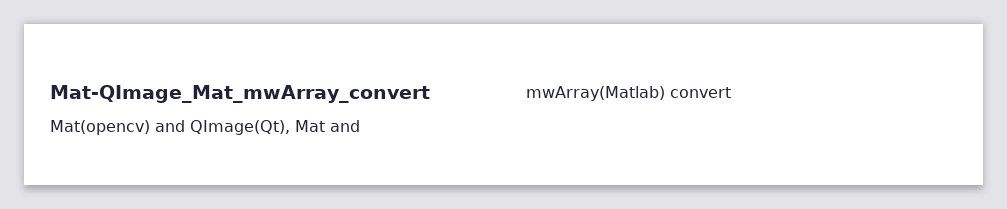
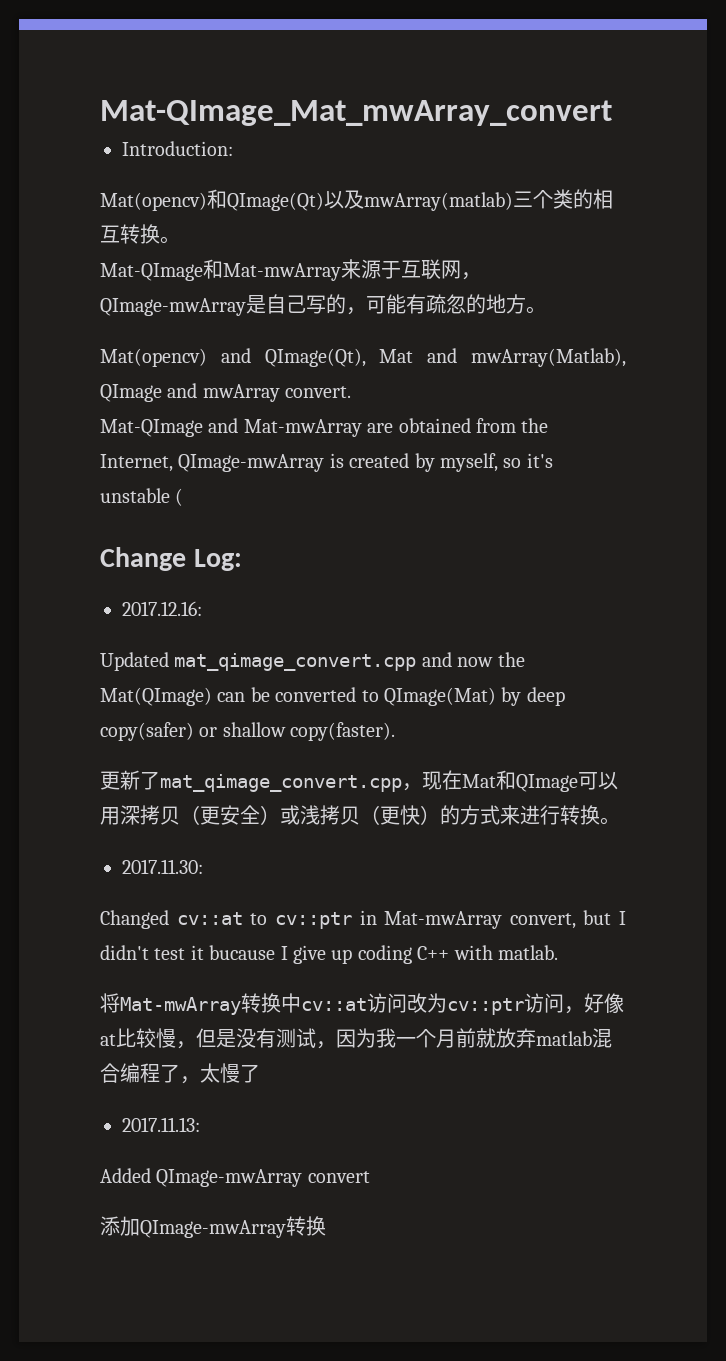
+ Introduction:
+ Mat(opencv)和QImage(Qt)以及mwArray(matlab)三个类的相互转换。
+ Mat-QImage和Mat-mwArray来源于互联网，QImage-mwArray是自己写的，可能有疏忽的地方。
- Mat(opencv) and QImage(Qt), Mat and mwArray(Matlab) convert
+ Mat(opencv) and QImage(Qt), Mat and mwArray(Matlab), QImage and mwArray convert.
+ Mat-QImage and Mat-mwArray are obtained from the Internet, QImage-mwArray is created by myself, so it's unstable (
+ Change Log:
+ 2017.12.16:
+ Updated mat_qimage_convert.cpp and now the Mat(QImage) can be converted to QImage(Mat) by deep copy(safer) or shallow copy(faster).
+ 更新了mat_qimage_convert.cpp，现在Mat和QImage可以用深拷贝（更安全）或浅拷贝（更快）的方式来进行转换。
+ 2017.11.30:
+ Changed cv::at to cv::ptr in Mat-mwArray convert, but I didn't test it bucause I give up coding C++ with matlab.
+ 将Mat-mwArray转换中cv::at访问改为cv::ptr访问，好像at比较慢，但是没有测试，因为我一个月前就放弃matlab混合编程了，太慢了
+ 2017.11.13:
+ Added QImage-mwArray convert
+ 添加QImage-mwArray转换

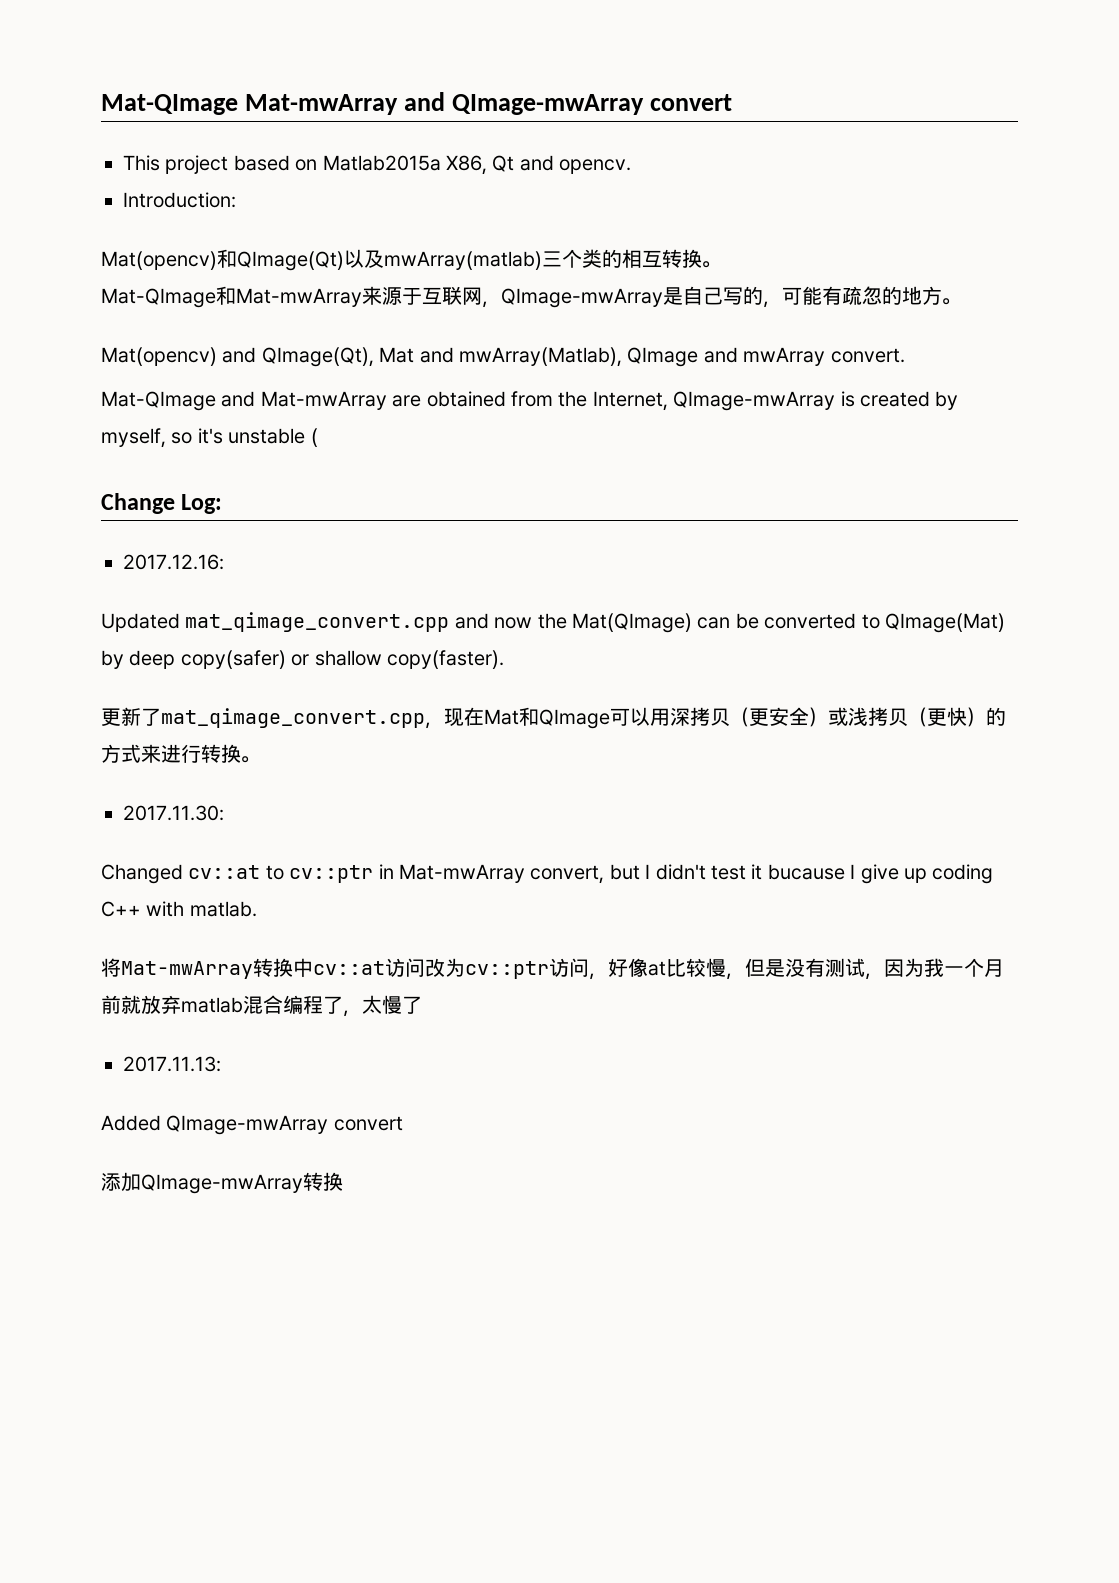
- Mat-QImage_Mat_mwArray_convert
+ Mat-QImage Mat-mwArray and QImage-mwArray convert
+ This project based on Matlab2015a X86, Qt and opencv.

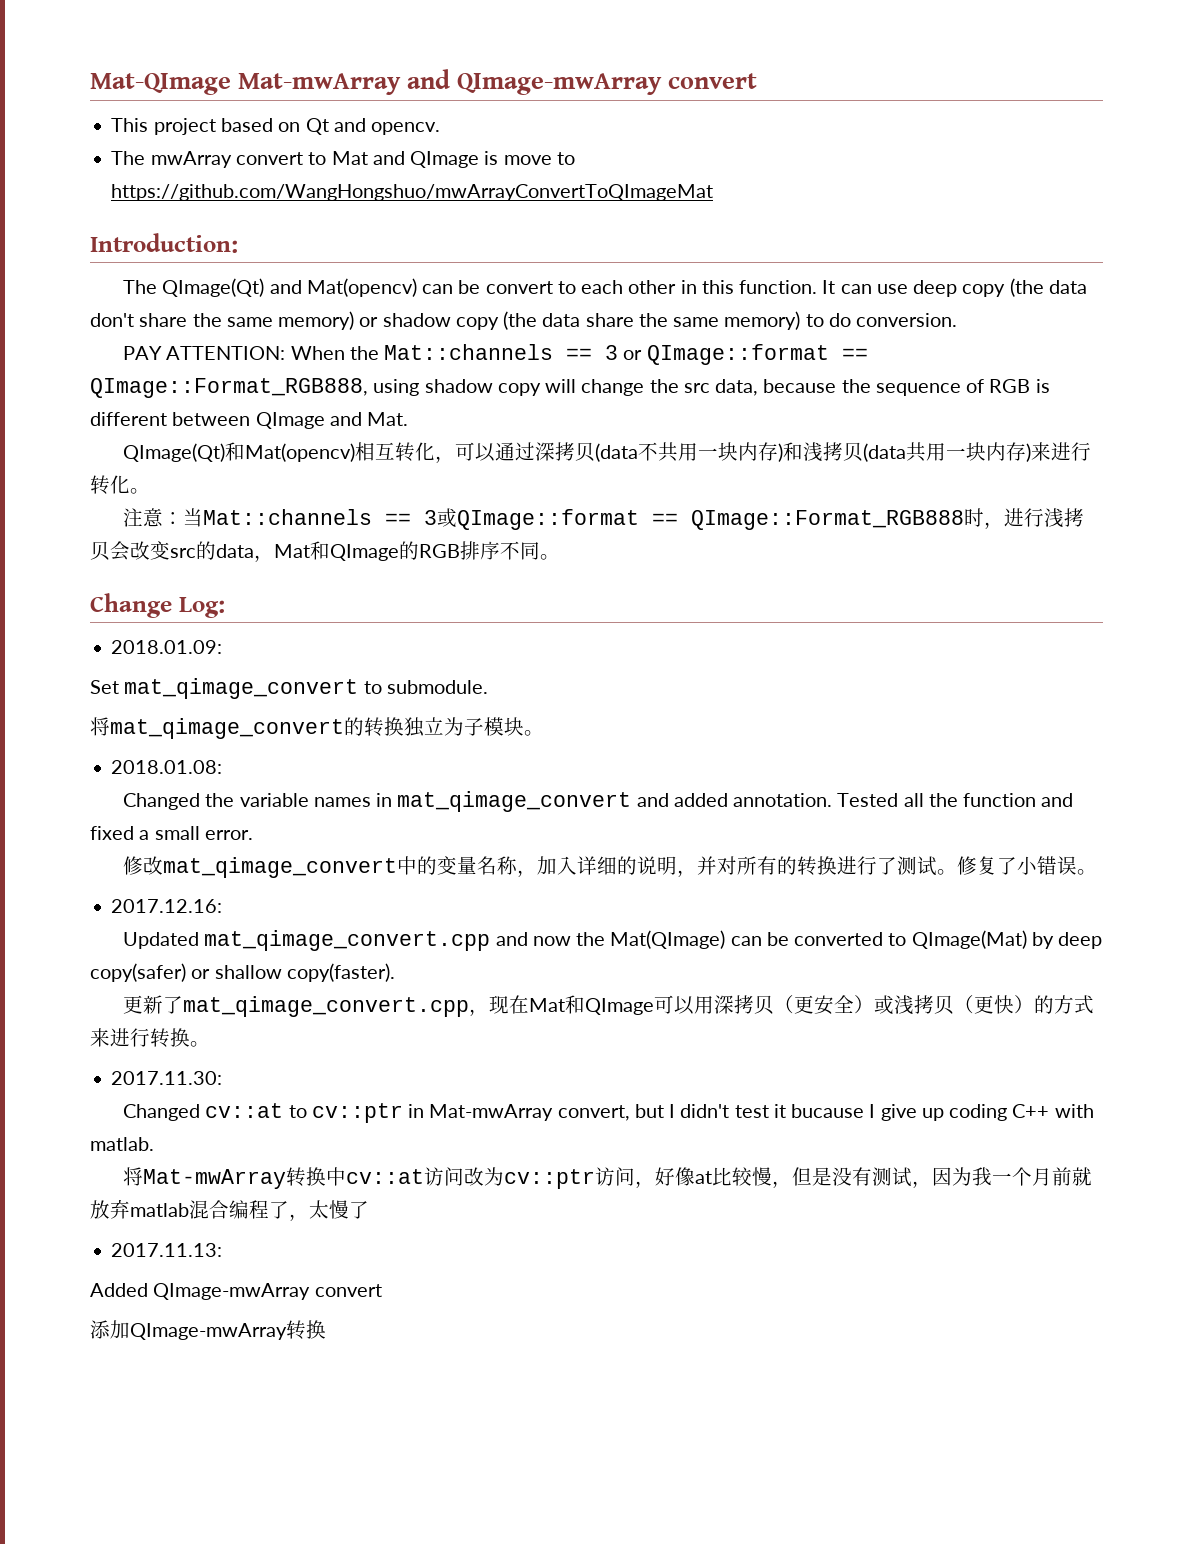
- This project based on Matlab2015a X86, Qt and opencv.
+ This project based on Qt and opencv.
+ The mwArray convert to Mat and QImage is move to https://github.com/WangHongshuo/mwArrayConvertToQImageMat
  Introduction:
- Mat(opencv)和QImage(Qt)以及mwArray(matlab)三个类的相互转换。
- Mat-QImage和Mat-mwArray来源于互联网，QImage-mwArray是自己写的，可能有疏忽的地方。
- Mat(opencv) and QImage(Qt), Mat and mwArray(Matlab), QImage and mwArray convert.
- Mat-QImage and Mat-mwArray are obtained from the Internet, QImage-mwArray is created by myself, so it's unstable (
+ The QImage(Qt) and Mat(opencv) can be convert to each other in this function. It can use deep copy (the data don't share the same memory) or shadow copy (the data share the same memory) to do conversion.
+ PAY ATTENTION: When the Mat::channels == 3 or QImage::format == QImage::Format_RGB888, using shadow copy will change the src data, because the sequence of RGB is different between QImage and Mat.
+ QImage(Qt)和Mat(opencv)相互转化，可以通过深拷贝(data不共用一块内存)和浅拷贝(data共用一块内存)来进行转化。
+ 注意：当Mat::channels == 3或QImage::format == QImage::Format_RGB888时，进行浅拷贝会改变src的data，Mat和QImage的RGB排序不同。
  Change Log:
+ 2018.01.09:
+ Set mat_qimage_convert to submodule.
+ 将mat_qimage_convert的转换独立为子模块。
+ 2018.01.08:
+ Changed the variable names in mat_qimage_convert and added annotation. Tested all the function and fixed a small error.
+ 修改mat_qimage_convert中的变量名称，加入详细的说明，并对所有的转换进行了测试。修复了小错误。

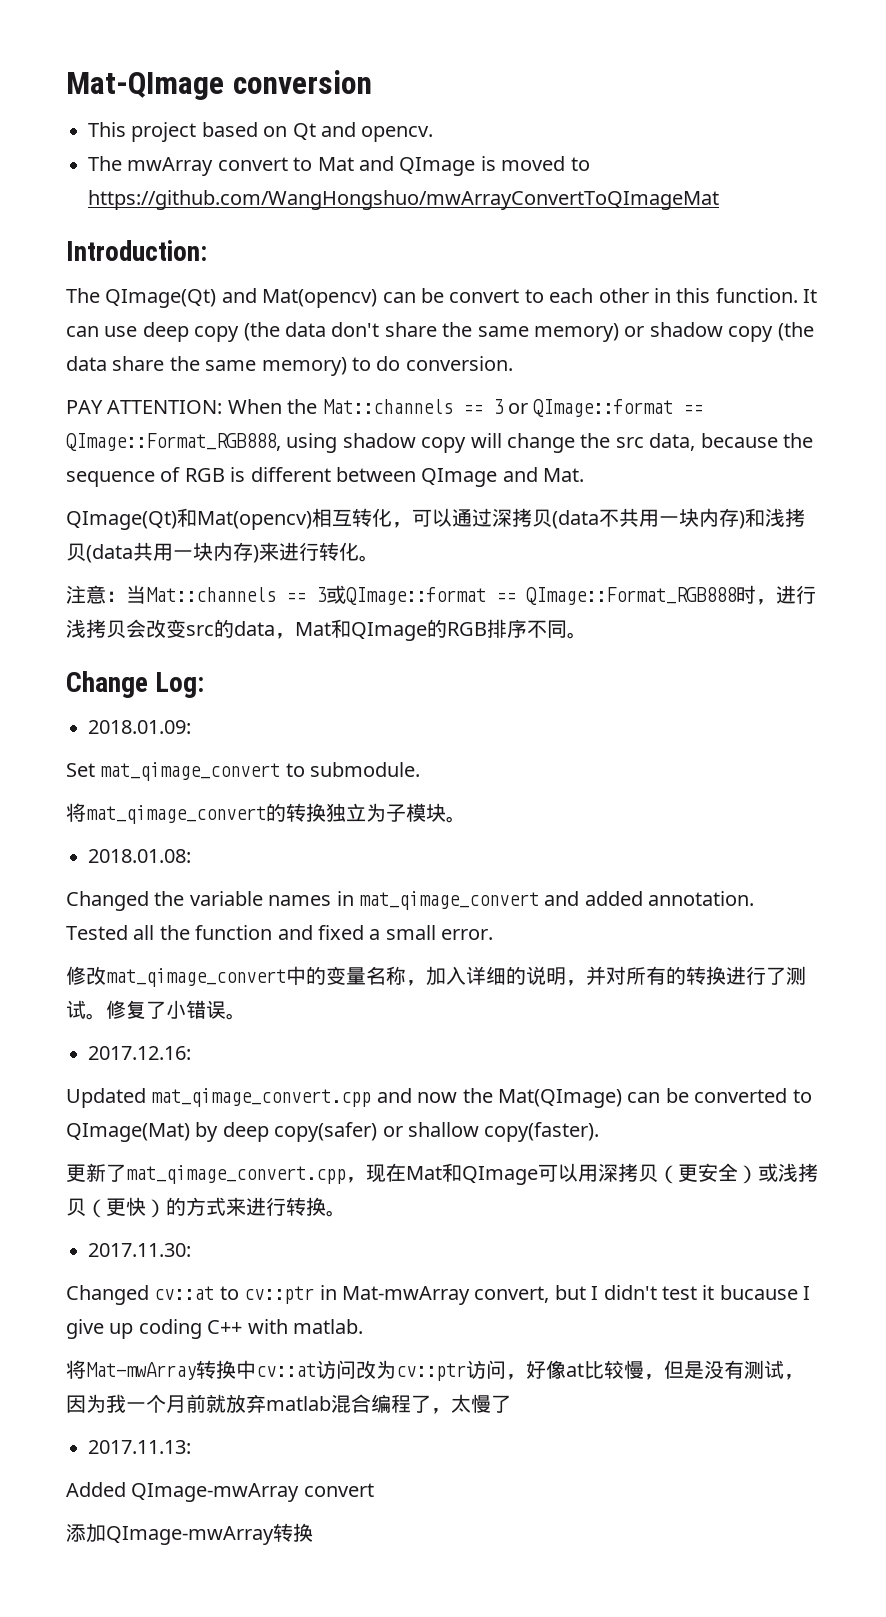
- Mat-QImage Mat-mwArray and QImage-mwArray convert
+ Mat-QImage conversion
- The mwArray convert to Mat and QImage is move to https://github.com/WangHongshuo/mwArrayConvertToQImageMat
+ The mwArray convert to Mat and QImage is moved to https://github.com/WangHongshuo/mwArrayConvertToQImageMat

